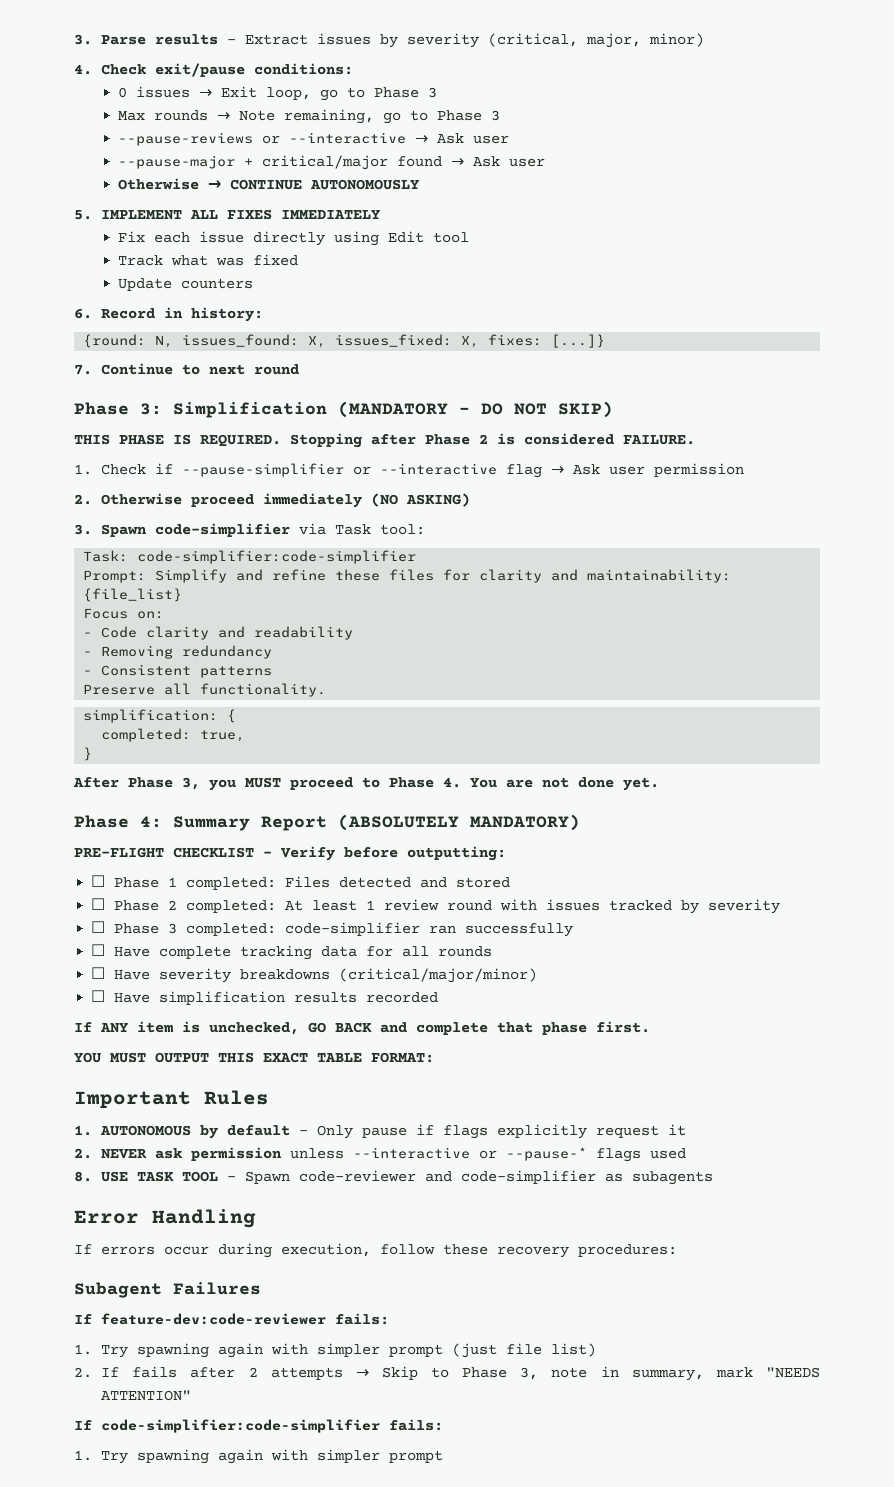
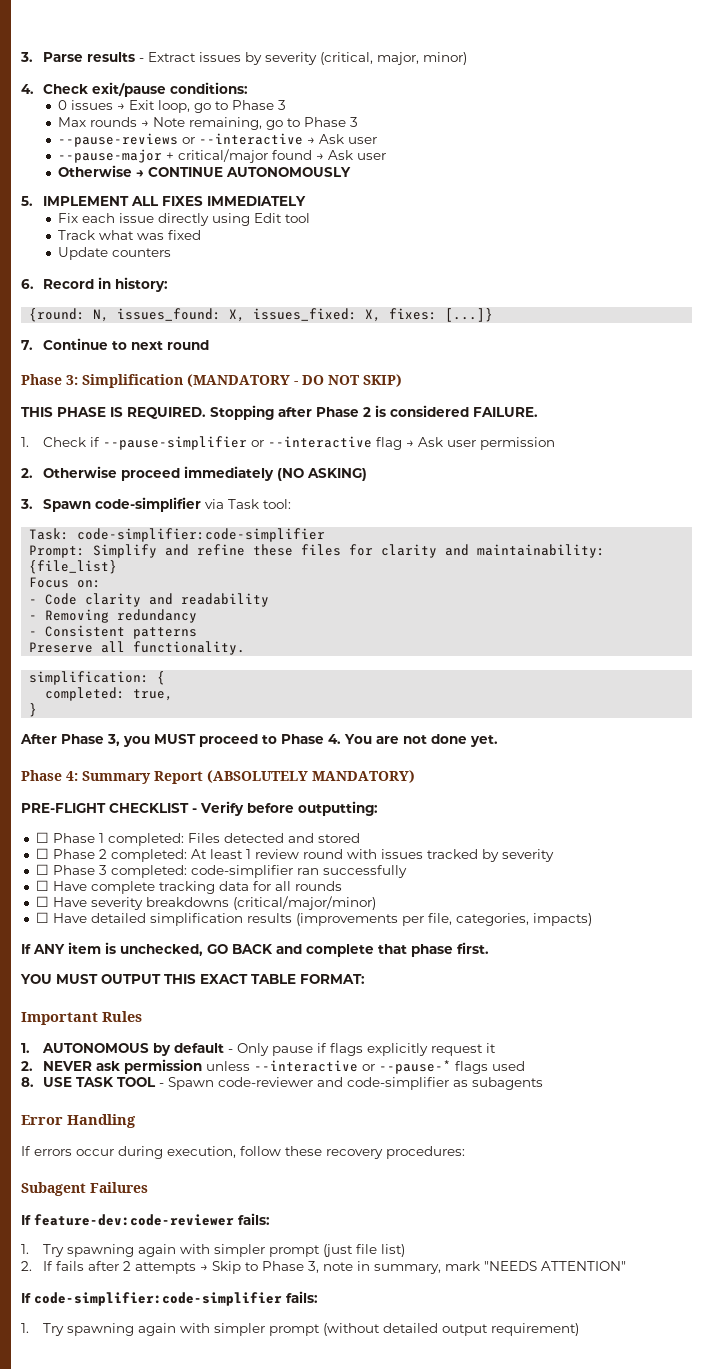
- ☐ Have simplification results recorded
+ ☐ Have detailed simplification results (improvements per file, categories, impacts)
  If code-simplifier:code-simplifier fails:
- 1. Try spawning again with simpler prompt
+ 1. Try spawning again with simpler prompt (without detailed output requirement)

